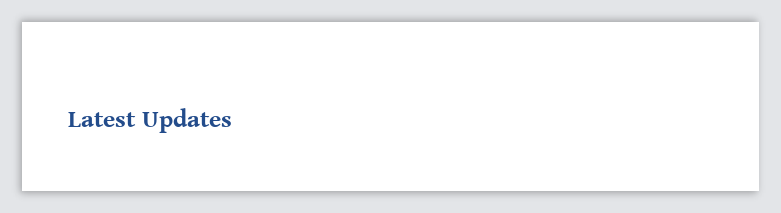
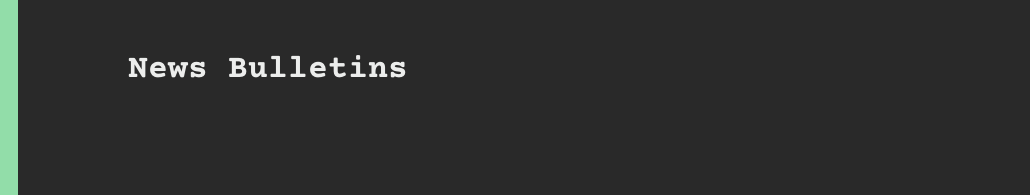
- Latest Updates
+ News Bulletins

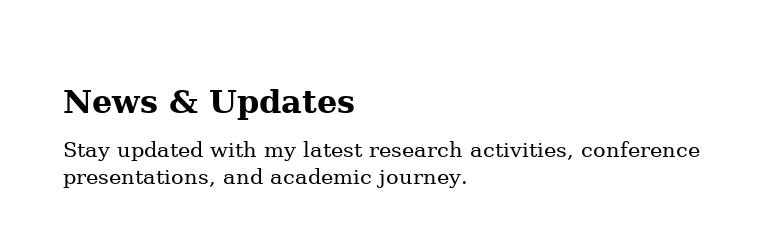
- News Bulletins
+ News & Updates
+ Stay updated with my latest research activities, conference presentations, and academic journey.

